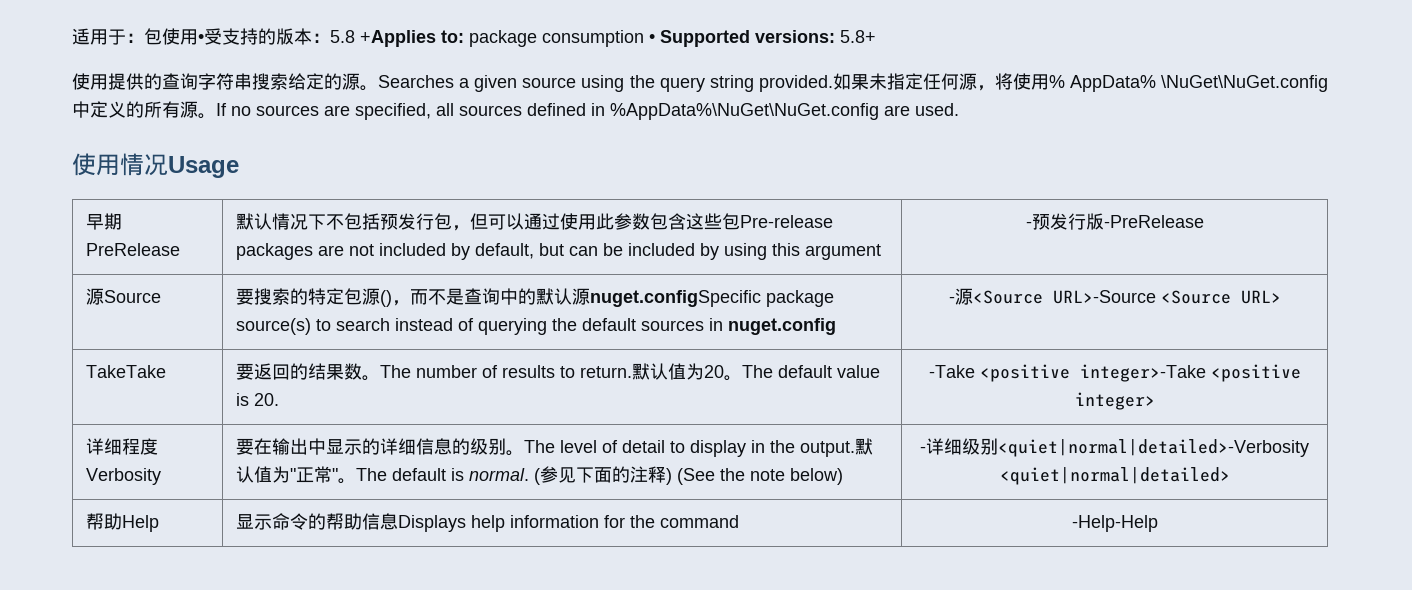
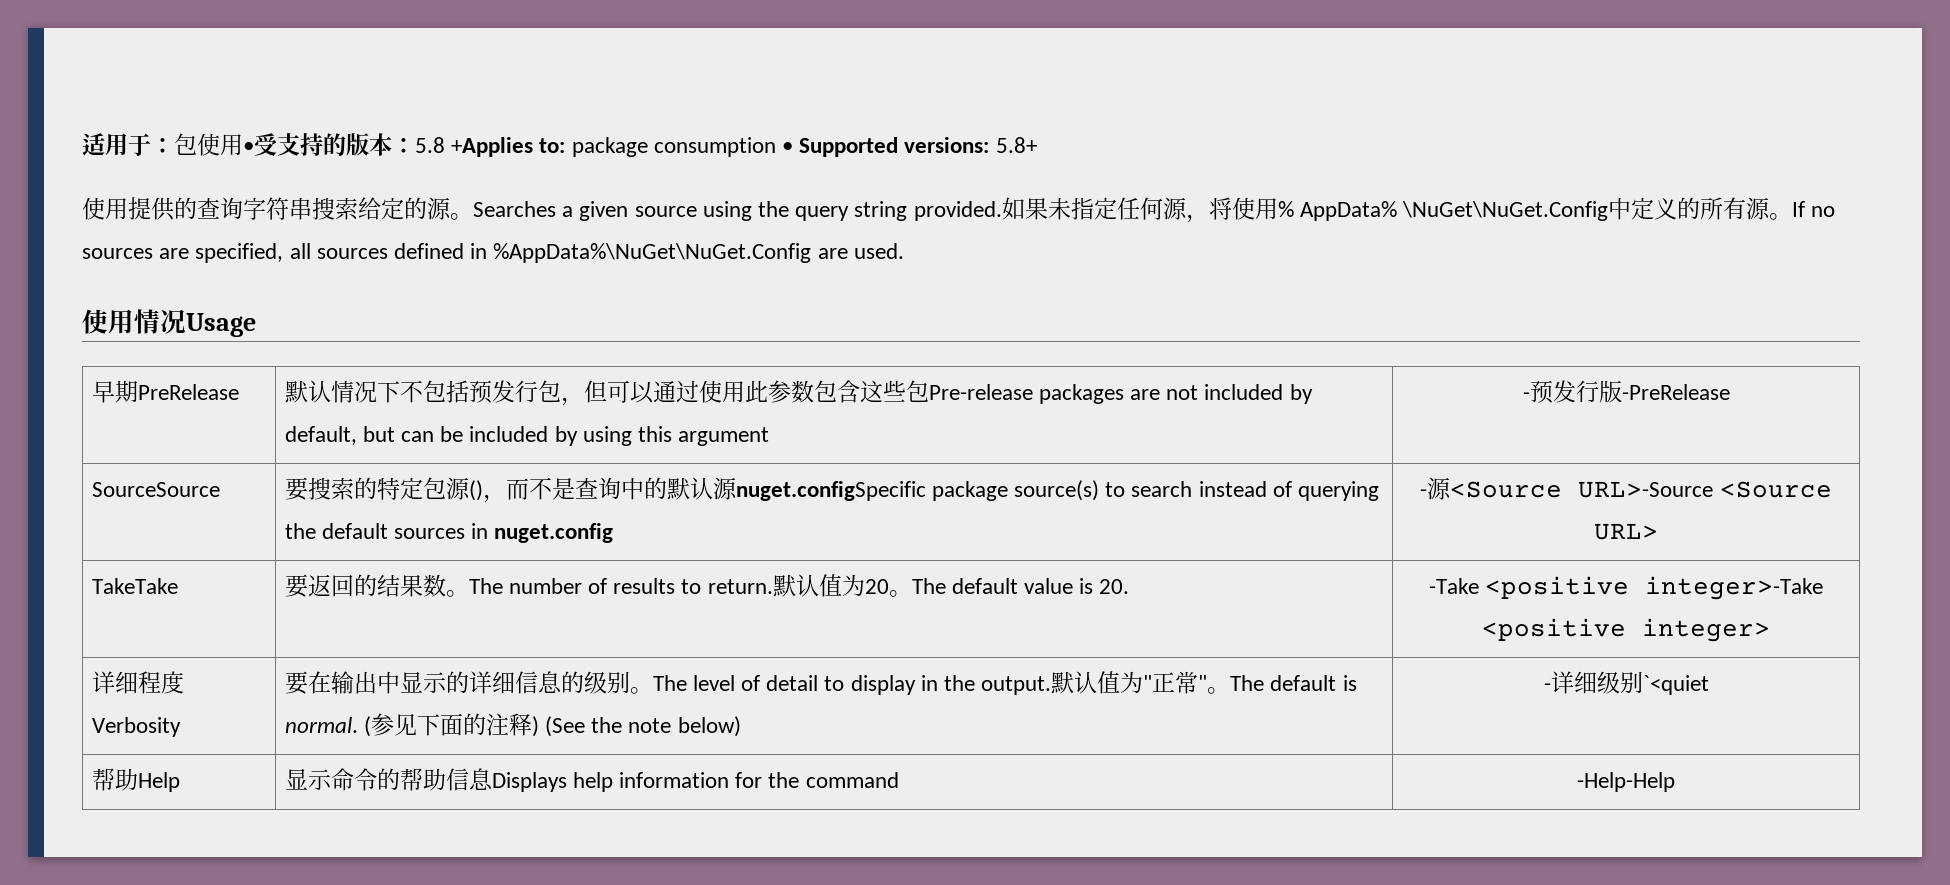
- 如果未指定任何源，将使用% AppData% \NuGet\NuGet.config中定义的所有源。
+ 如果未指定任何源，将使用% AppData% \NuGet\NuGet.Config中定义的所有源。
- If no sources are specified, all sources defined in %AppData%\NuGet\NuGet.config are used.
+ If no sources are specified, all sources defined in %AppData%\NuGet\NuGet.Config are used.
- 源Source | 要搜索的特定包源()，而不是查询中的默认源nuget.configSpecific package source(s) to search instead of querying the default sources in nuget.config | -源<Source URL>-Source <Source URL>
+ SourceSource | 要搜索的特定包源()，而不是查询中的默认源nuget.configSpecific package source(s) to search instead of querying the default sources in nuget.config | -源<Source URL>-Source <Source URL>
- -详细级别<quiet|normal|detailed>-Verbosity <quiet|normal|detailed>
+ -详细级别`<quiet

